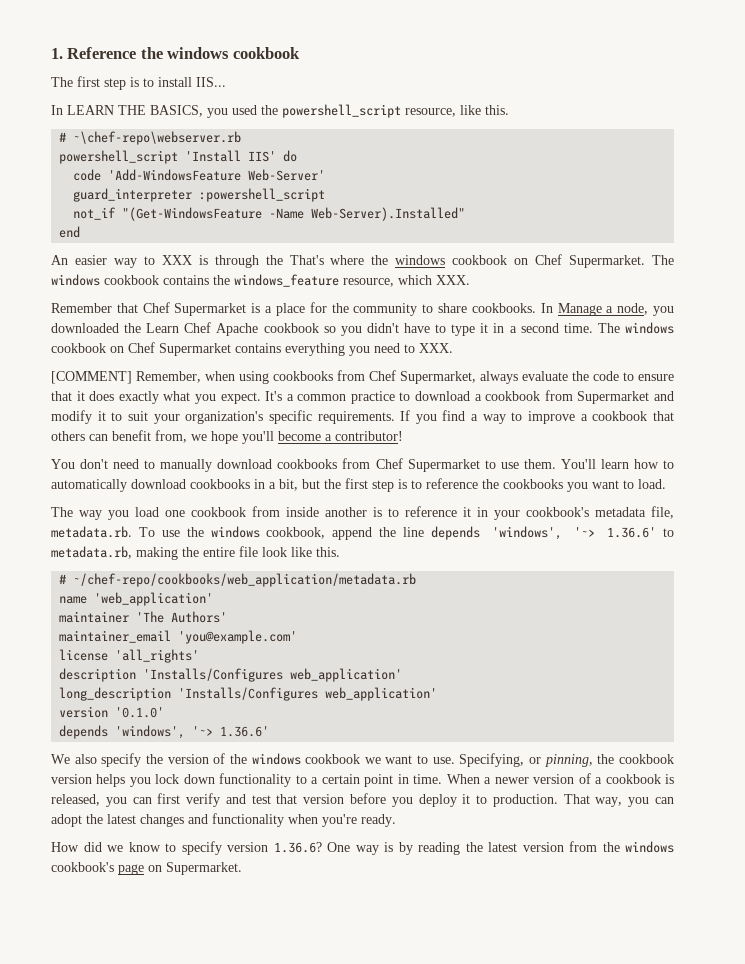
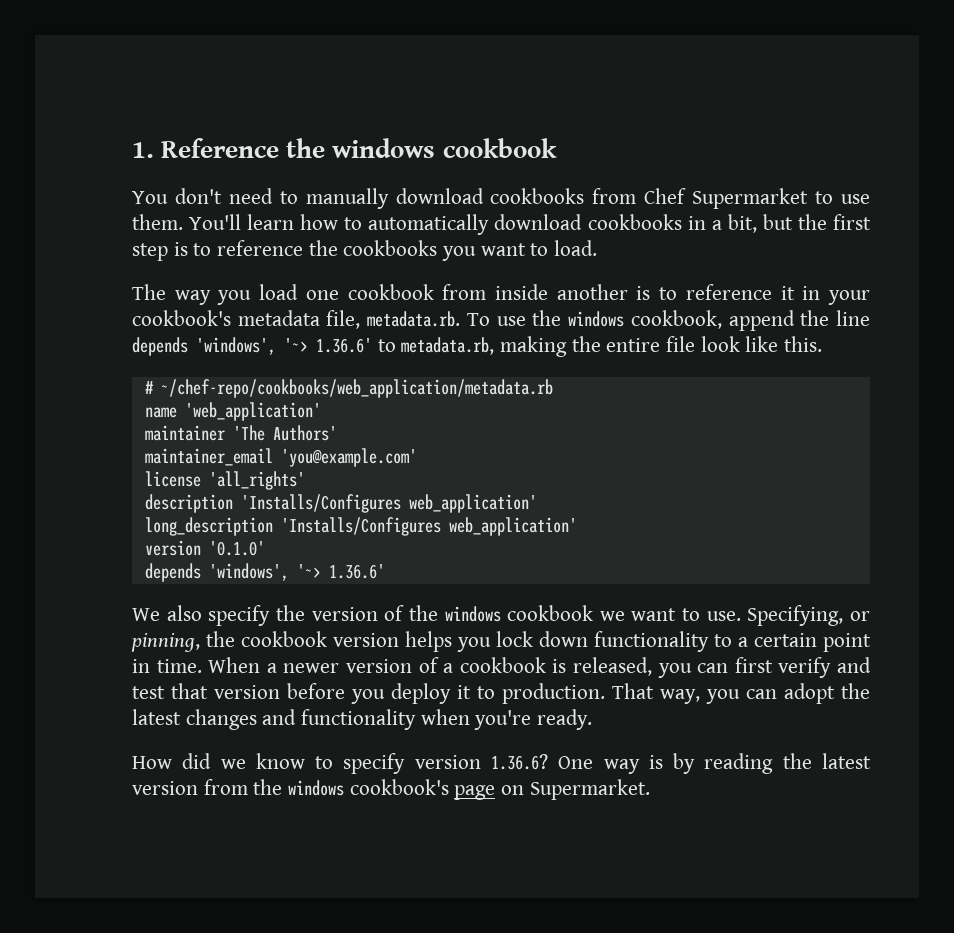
- The first step is to install IIS...
- In LEARN THE BASICS, you used the powershell_script resource, like this.
- # ~\chef-repo\webserver.rb
- powershell_script 'Install IIS' do
- code 'Add-WindowsFeature Web-Server'
- guard_interpreter :powershell_script
- not_if "(Get-WindowsFeature -Name Web-Server).Installed"
- end
- An easier way to XXX is through the That's where the windows cookbook on Chef Supermarket. The windows cookbook contains the windows_feature resource, which XXX.
- Remember that Chef Supermarket is a place for the community to share cookbooks. In Manage a node, you downloaded the Learn Chef Apache cookbook so you didn't have to type it in a second time. The windows cookbook on Chef Supermarket contains everything you need to XXX.
- [COMMENT] Remember, when using cookbooks from Chef Supermarket, always evaluate the code to ensure that it does exactly what you expect. It's a common practice to download a cookbook from Supermarket and modify it to suit your organization's specific requirements. If you find a way to improve a cookbook that others can benefit from, we hope you'll become a contributor!

